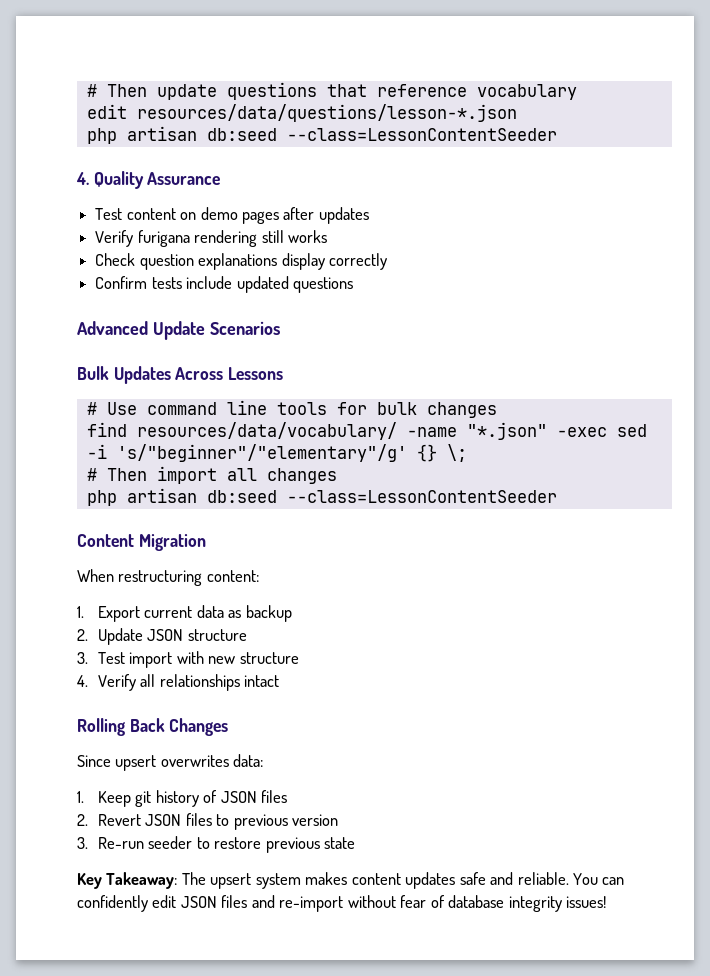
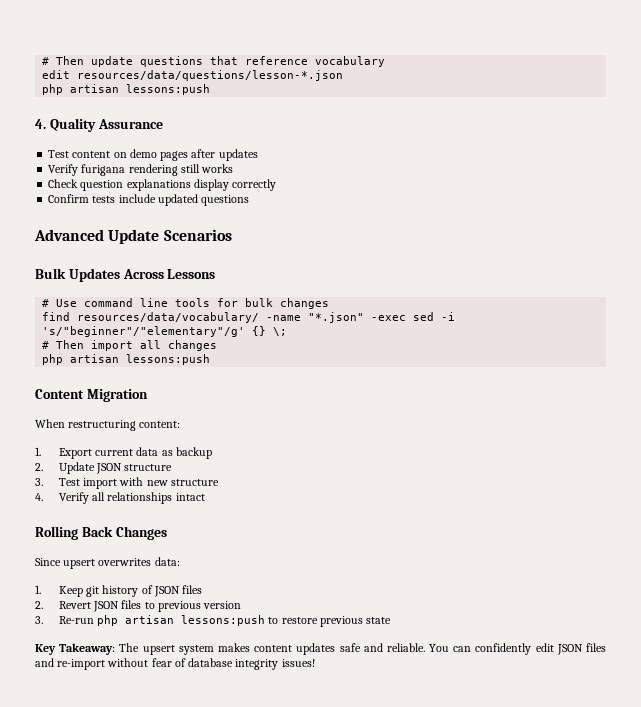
  edit resources/data/questions/lesson-*.json
- php artisan db:seed --class=LessonContentSeeder
+ php artisan lessons:push
  # Then import all changes
- php artisan db:seed --class=LessonContentSeeder
+ php artisan lessons:push
- 3. Re-run seeder to restore previous state
+ 3. Re-run php artisan lessons:push to restore previous state

